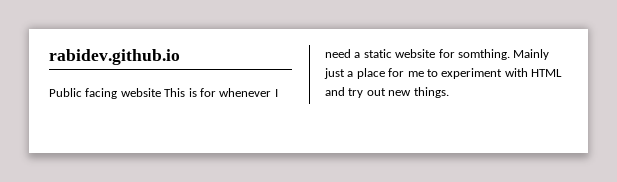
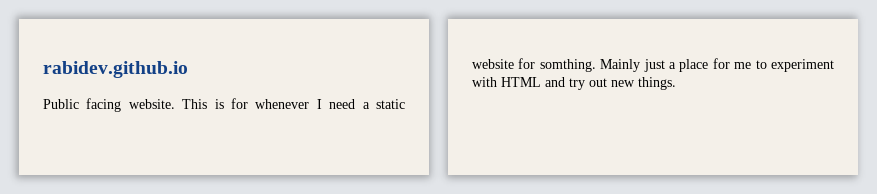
- Public facing website This is for whenever I need a static website for somthing.
+ Public facing website. This is for whenever I need a static website for somthing.

